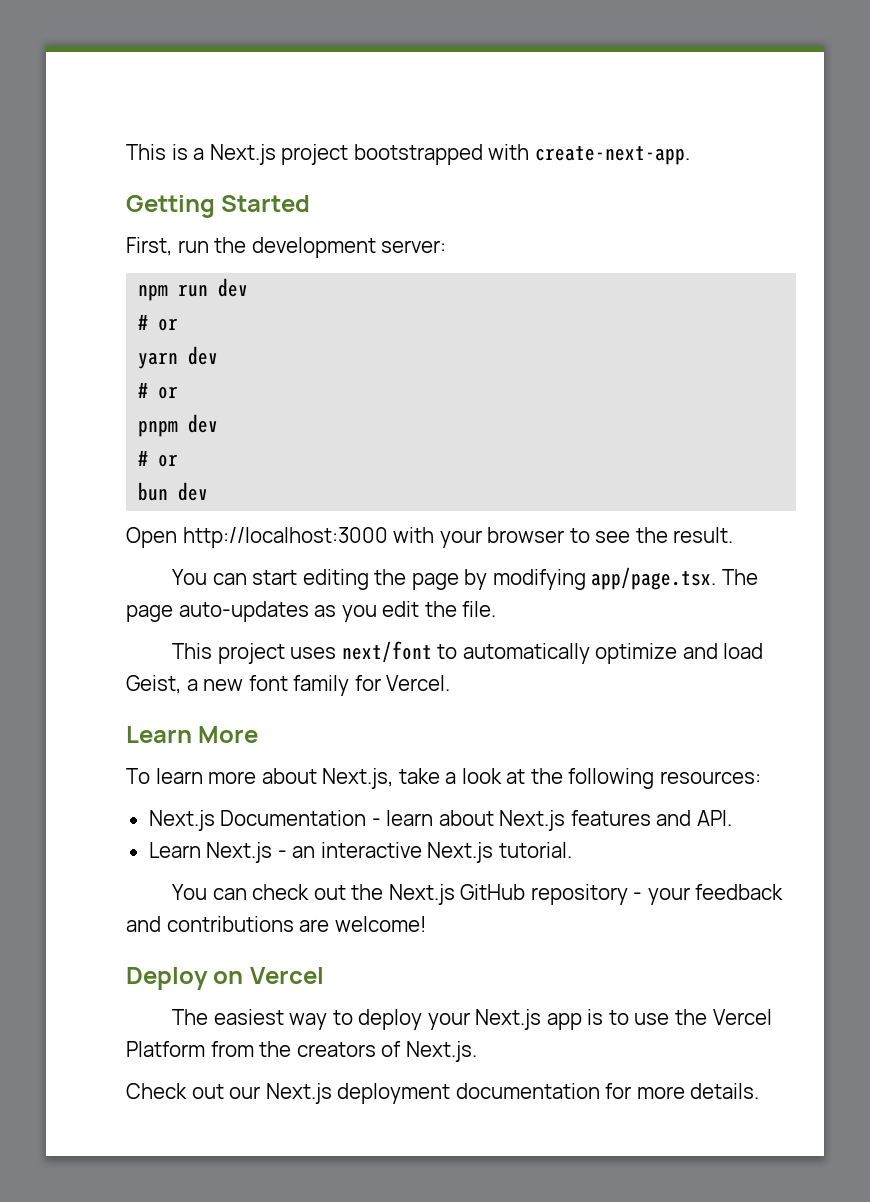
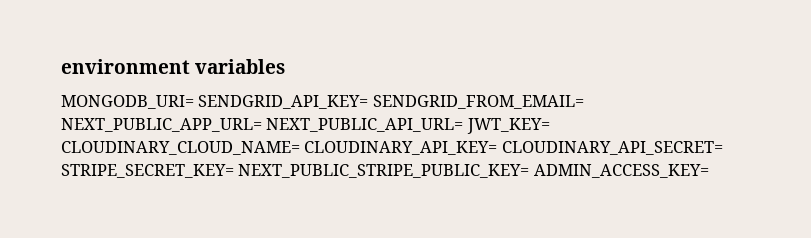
- This is a Next.js project bootstrapped with create-next-app.
- Getting Started
- First, run the development server:
- npm run dev
- # or
- yarn dev
- # or
- pnpm dev
- # or
- bun dev
- Open http://localhost:3000 with your browser to see the result.
- You can start editing the page by modifying app/page.tsx. The page auto-updates as you edit the file.
- This project uses next/font to automatically optimize and load Geist, a new font family for Vercel.
- Learn More
- To learn more about Next.js, take a look at the following resources:
- Next.js Documentation - learn about Next.js features and API.
- Learn Next.js - an interactive Next.js tutorial.
- You can check out the Next.js GitHub repository - your feedback and contributions are welcome!
- Deploy on Vercel
- The easiest way to deploy your Next.js app is to use the Vercel Platform from the creators of Next.js.
- Check out our Next.js deployment documentation for more details.
+ environment variables
+ MONGODB_URI= SENDGRID_API_KEY= SENDGRID_FROM_EMAIL= NEXT_PUBLIC_APP_URL= NEXT_PUBLIC_API_URL= JWT_KEY= CLOUDINARY_CLOUD_NAME= CLOUDINARY_API_KEY= CLOUDINARY_API_SECRET= STRIPE_SECRET_KEY= NEXT_PUBLIC_STRIPE_PUBLIC_KEY= ADMIN_ACCESS_KEY=

